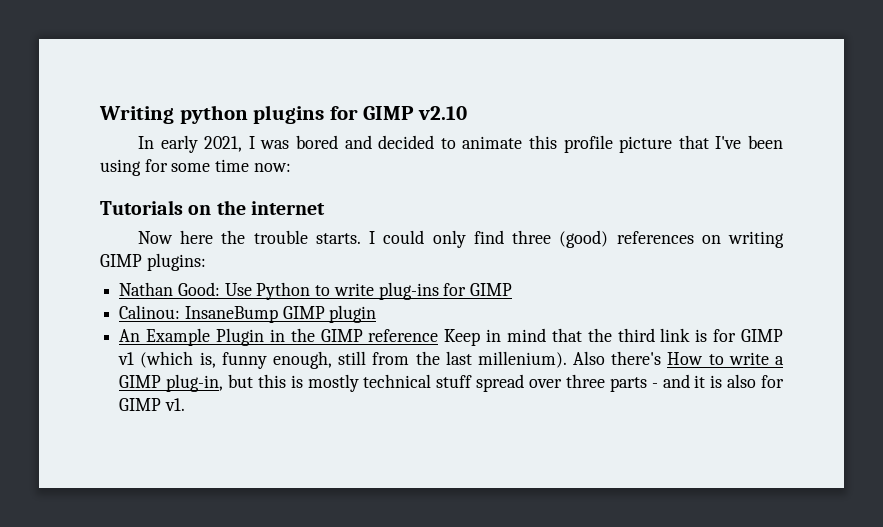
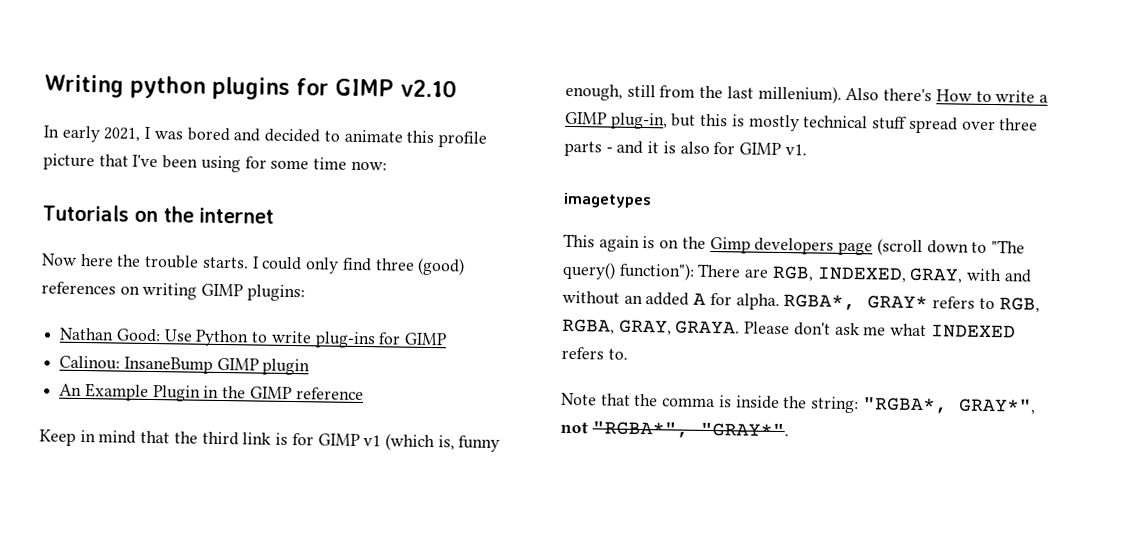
- An Example Plugin in the GIMP reference Keep in mind that the third link is for GIMP v1 (which is, funny enough, still from the last millenium).
+ An Example Plugin in the GIMP reference
+ Keep in mind that the third link is for GIMP v1 (which is, funny enough, still from the last millenium).
+ imagetypes
+ This again is on the Gimp developers page (scroll down to "The query() function"): There are RGB, INDEXED, GRAY, with and without an added A for alpha. RGBA*, GRAY* refers to RGB, RGBA, GRAY, GRAYA. Please don't ask me what INDEXED refers to.
+ Note that the comma is inside the string: "RGBA*, GRAY*", not "RGBA*", "GRAY*".

